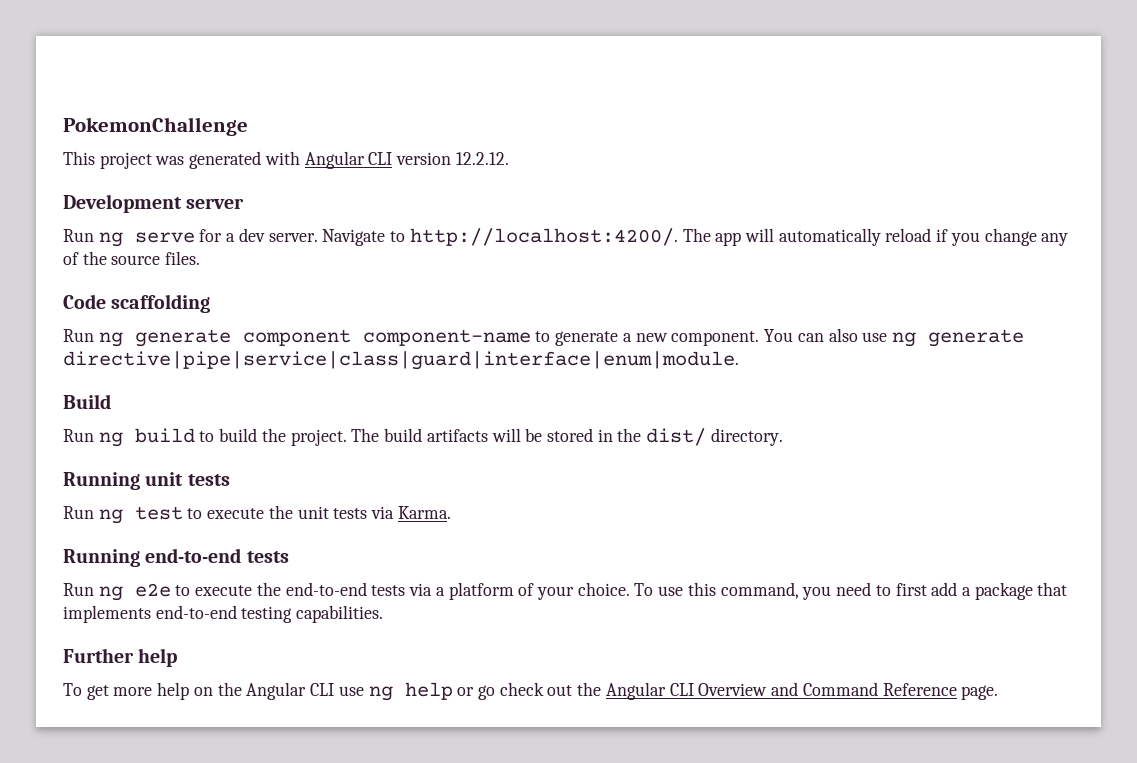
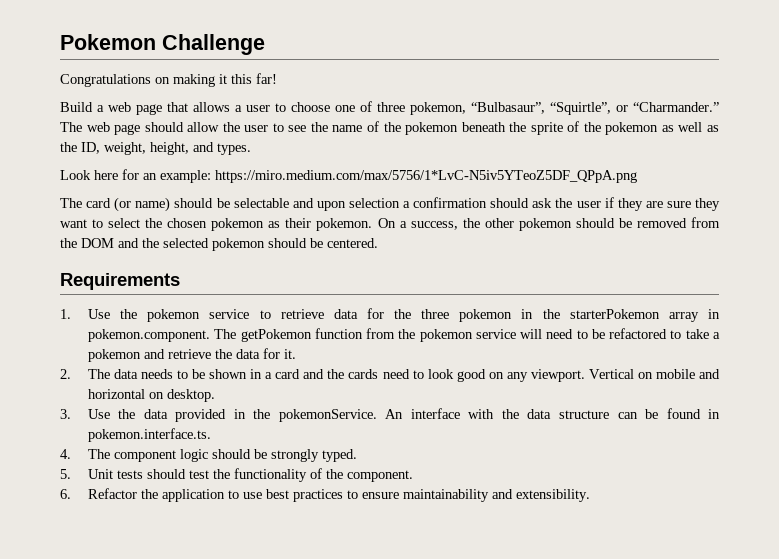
- PokemonChallenge
- This project was generated with Angular CLI version 12.2.12.
- Development server
- Run ng serve for a dev server. Navigate to http://localhost:4200/. The app will automatically reload if you change any of the source files.
- Code scaffolding
- Run ng generate component component-name to generate a new component. You can also use ng generate directive|pipe|service|class|guard|interface|enum|module.
- Build
- Run ng build to build the project. The build artifacts will be stored in the dist/ directory.
- Running unit tests
- Run ng test to execute the unit tests via Karma.
- Running end-to-end tests
- Run ng e2e to execute the end-to-end tests via a platform of your choice. To use this command, you need to first add a package that implements end-to-end testing capabilities.
- Further help
- To get more help on the Angular CLI use ng help or go check out the Angular CLI Overview and Command Reference page.
+ Pokemon Challenge
+ Congratulations on making it this far!
+ Build a web page that allows a user to choose one of three pokemon, “Bulbasaur”, “Squirtle”, or “Charmander.” The web page should allow the user to see the name of the pokemon beneath the sprite of the pokemon as well as the ID, weight, height, and types.
+ Look here for an example: https://miro.medium.com/max/5756/1*LvC-N5iv5YTeoZ5DF_QPpA.png
+ The card (or name) should be selectable and upon selection a confirmation should ask the user if they are sure they want to select the chosen pokemon as their pokemon. On a success, the other pokemon should be removed from the DOM and the selected pokemon should be centered.
+ Requirements
+ 1. Use the pokemon service to retrieve data for the three pokemon in the starterPokemon array in pokemon.component. The getPokemon function from the pokemon service will need to be refactored to take a pokemon and retrieve the data for it.
+ 2. The data needs to be shown in a card and the cards need to look good on any viewport. Vertical on mobile and horizontal on desktop.
+ 3. Use the data provided in the pokemonService. An interface with the data structure can be found in pokemon.interface.ts.
+ 4. The component logic should be strongly typed.
+ 5. Unit tests should test the functionality of the component.
+ 6. Refactor the application to use best practices to ensure maintainability and extensibility.

